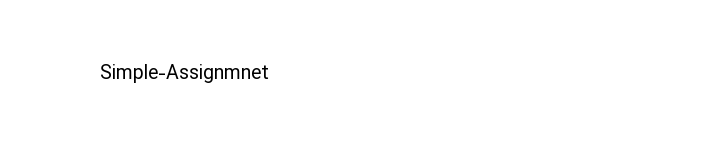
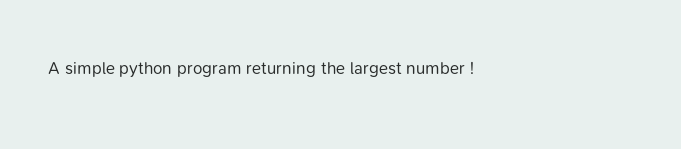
- Simple-Assignmnet
+ A simple python program returning the largest number !

